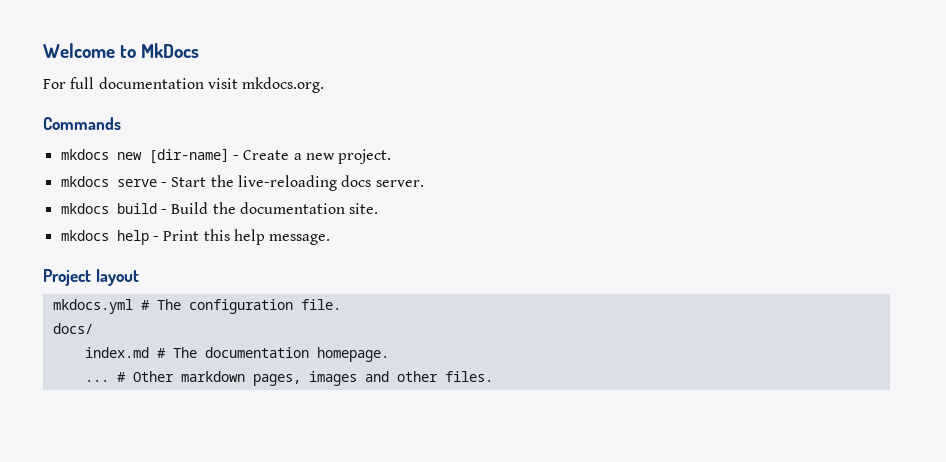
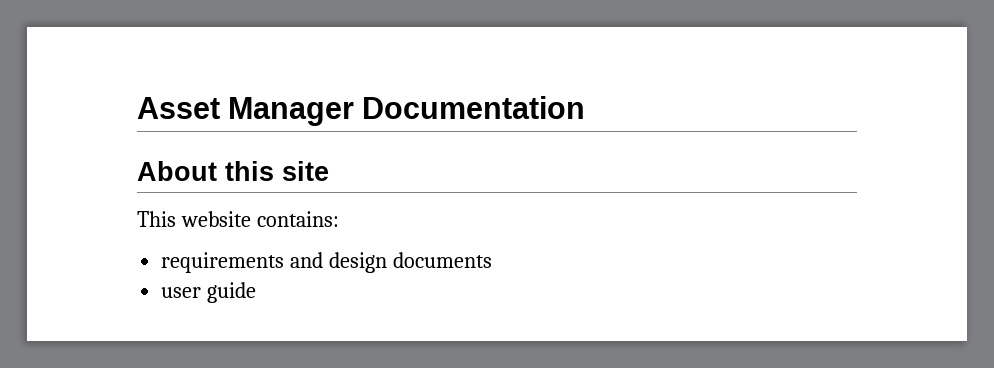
- Welcome to MkDocs
- For full documentation visit mkdocs.org.
- Commands
- mkdocs new [dir-name] - Create a new project.
- mkdocs serve - Start the live-reloading docs server.
- mkdocs build - Build the documentation site.
- mkdocs help - Print this help message.
- Project layout
- mkdocs.yml # The configuration file.
- docs/
- index.md # The documentation homepage.
- ... # Other markdown pages, images and other files.
+ Asset Manager Documentation
+ About this site
+ This website contains:
+ requirements and design documents
+ user guide

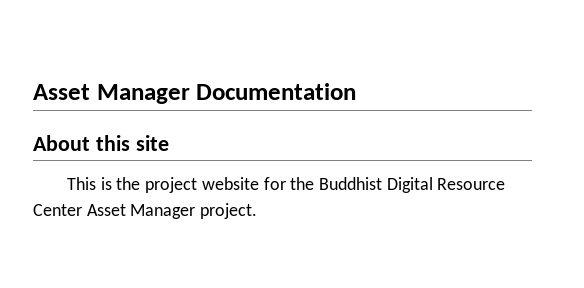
- This website contains:
- requirements and design documents
- user guide
+ This is the project website for the Buddhist Digital Resource Center Asset Manager project.

